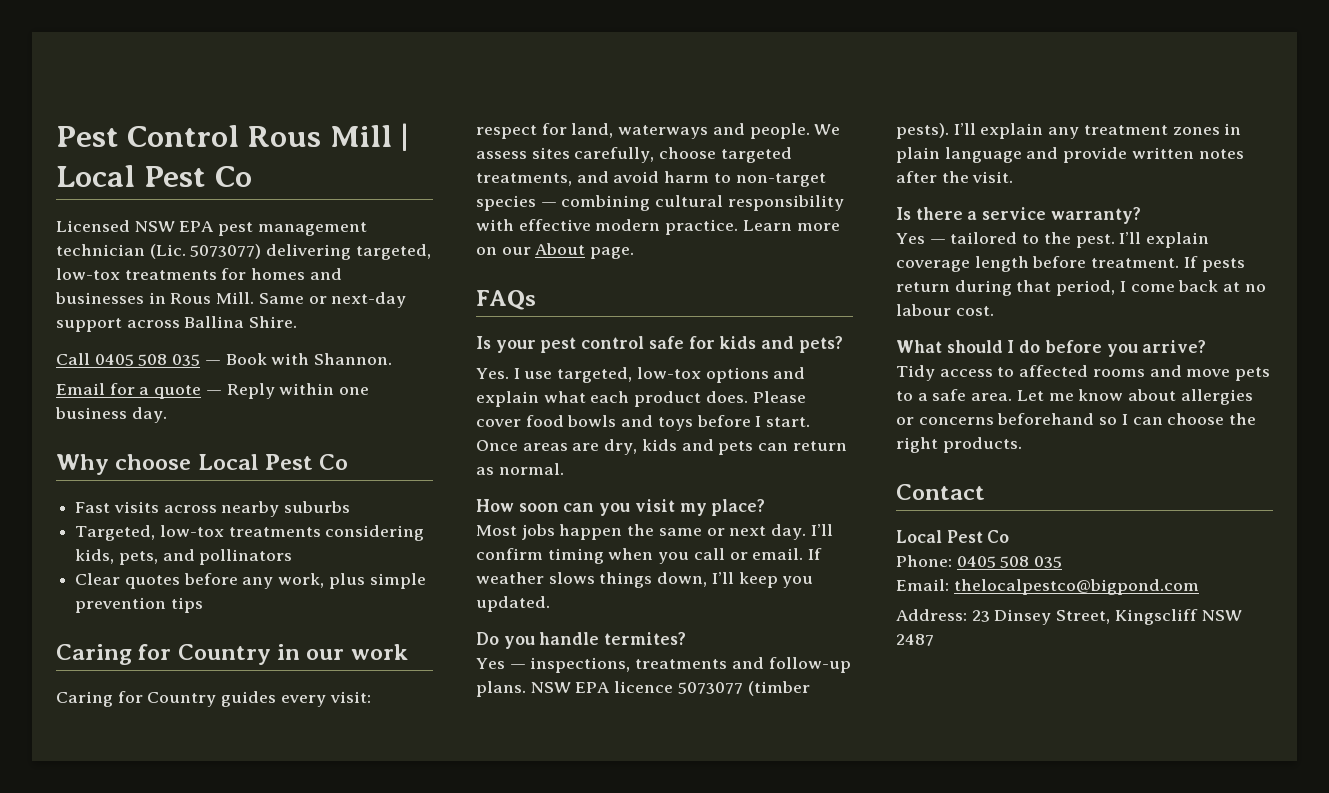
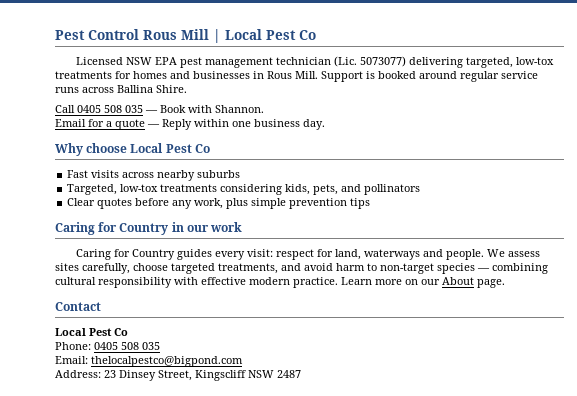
- Same or next-day support across Ballina Shire.
+ Support is booked around regular service runs across Ballina Shire.
- FAQs
- Is your pest control safe for kids and pets?
- Yes. I use targeted, low-tox options and explain what each product does. Please cover food bowls and toys before I start. Once areas are dry, kids and pets can return as normal.
- How soon can you visit my place?
- Most jobs happen the same or next day. I’ll confirm timing when you call or email. If weather slows things down, I’ll keep you updated.
- Do you handle termites?
- Yes — inspections, treatments and follow-up plans. NSW EPA licence 5073077 (timber pests). I’ll explain any treatment zones in plain language and provide written notes after the visit.
- Is there a service warranty?
- Yes — tailored to the pest. I’ll explain coverage length before treatment. If pests return during that period, I come back at no labour cost.
- What should I do before you arrive?
- Tidy access to affected rooms and move pets to a safe area. Let me know about allergies or concerns beforehand so I can choose the right products.

